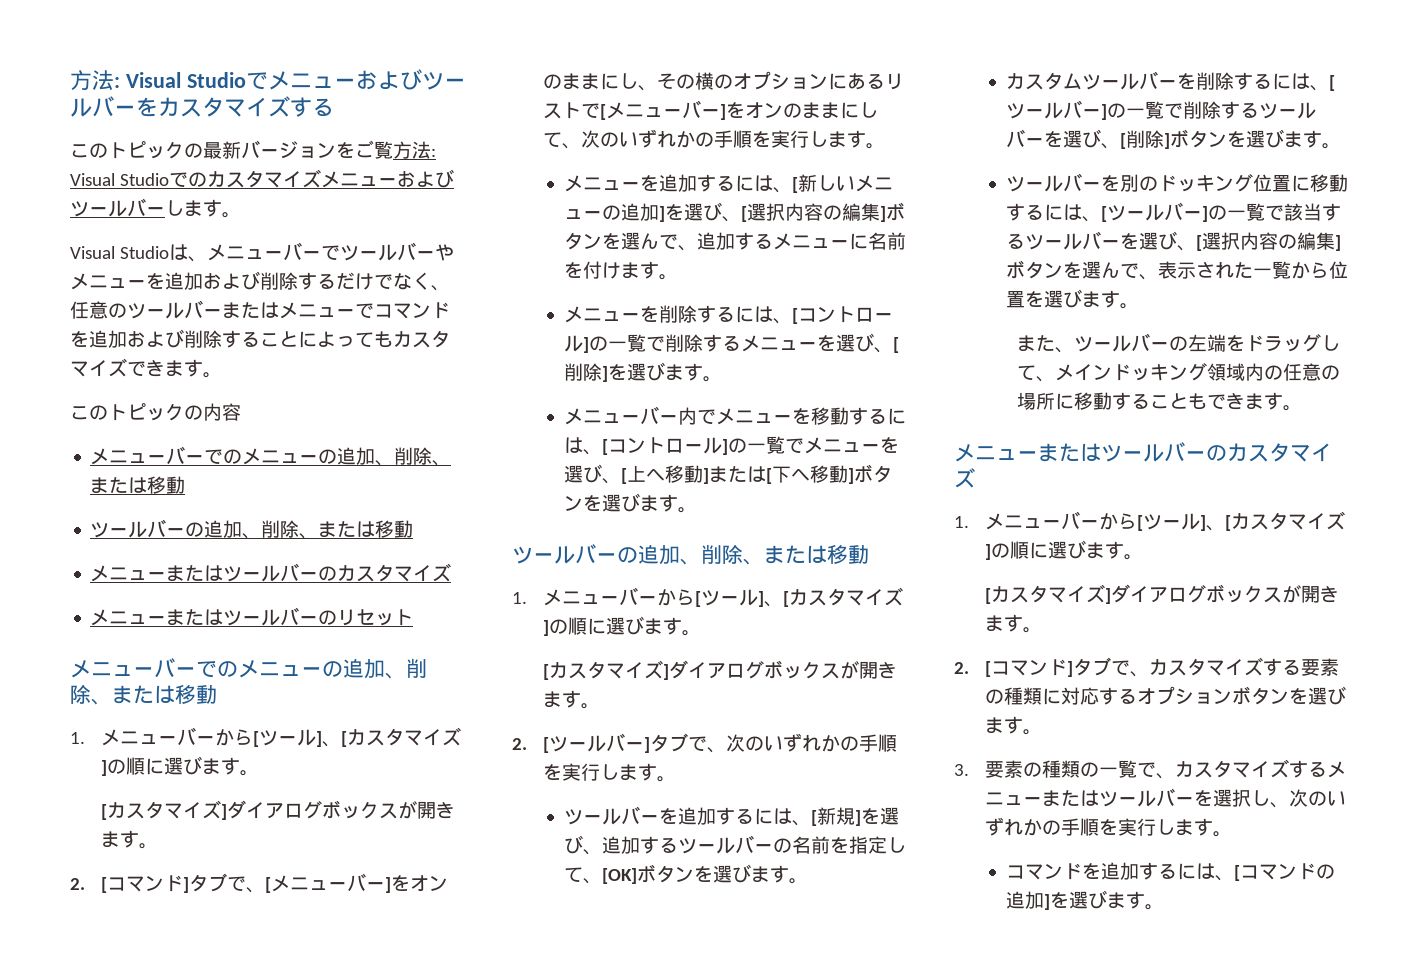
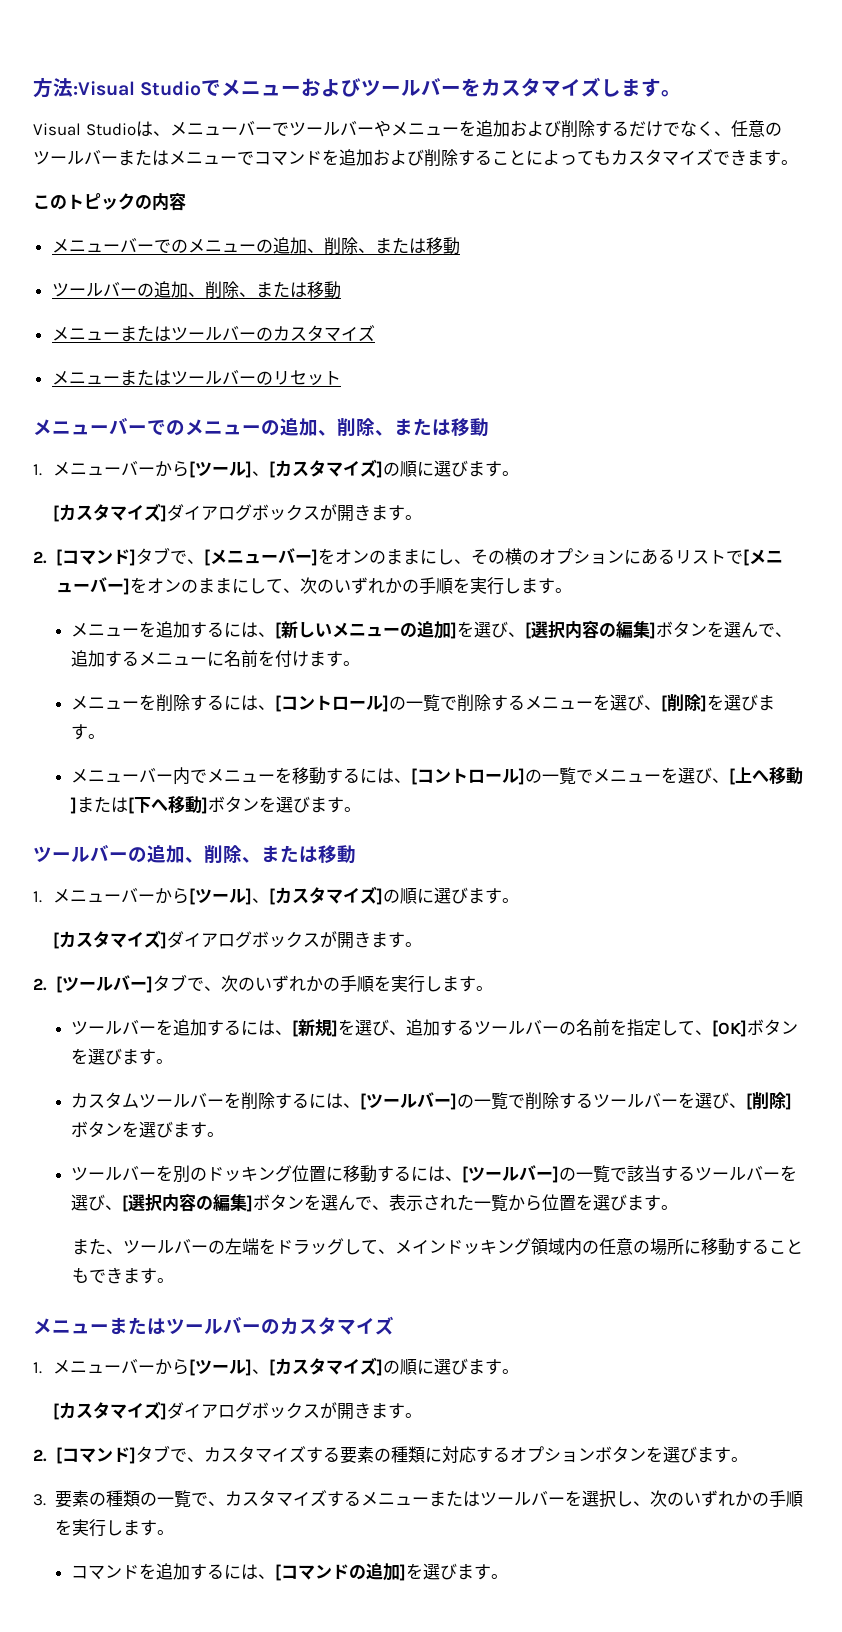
- 方法: Visual Studioでメニューおよびツールバーをカスタマイズする
- このトピックの最新バージョンをご覧方法: Visual Studioでのカスタマイズメニューおよびツールバーします。
+ 方法:Visual Studioでメニューおよびツールバーをカスタマイズします。

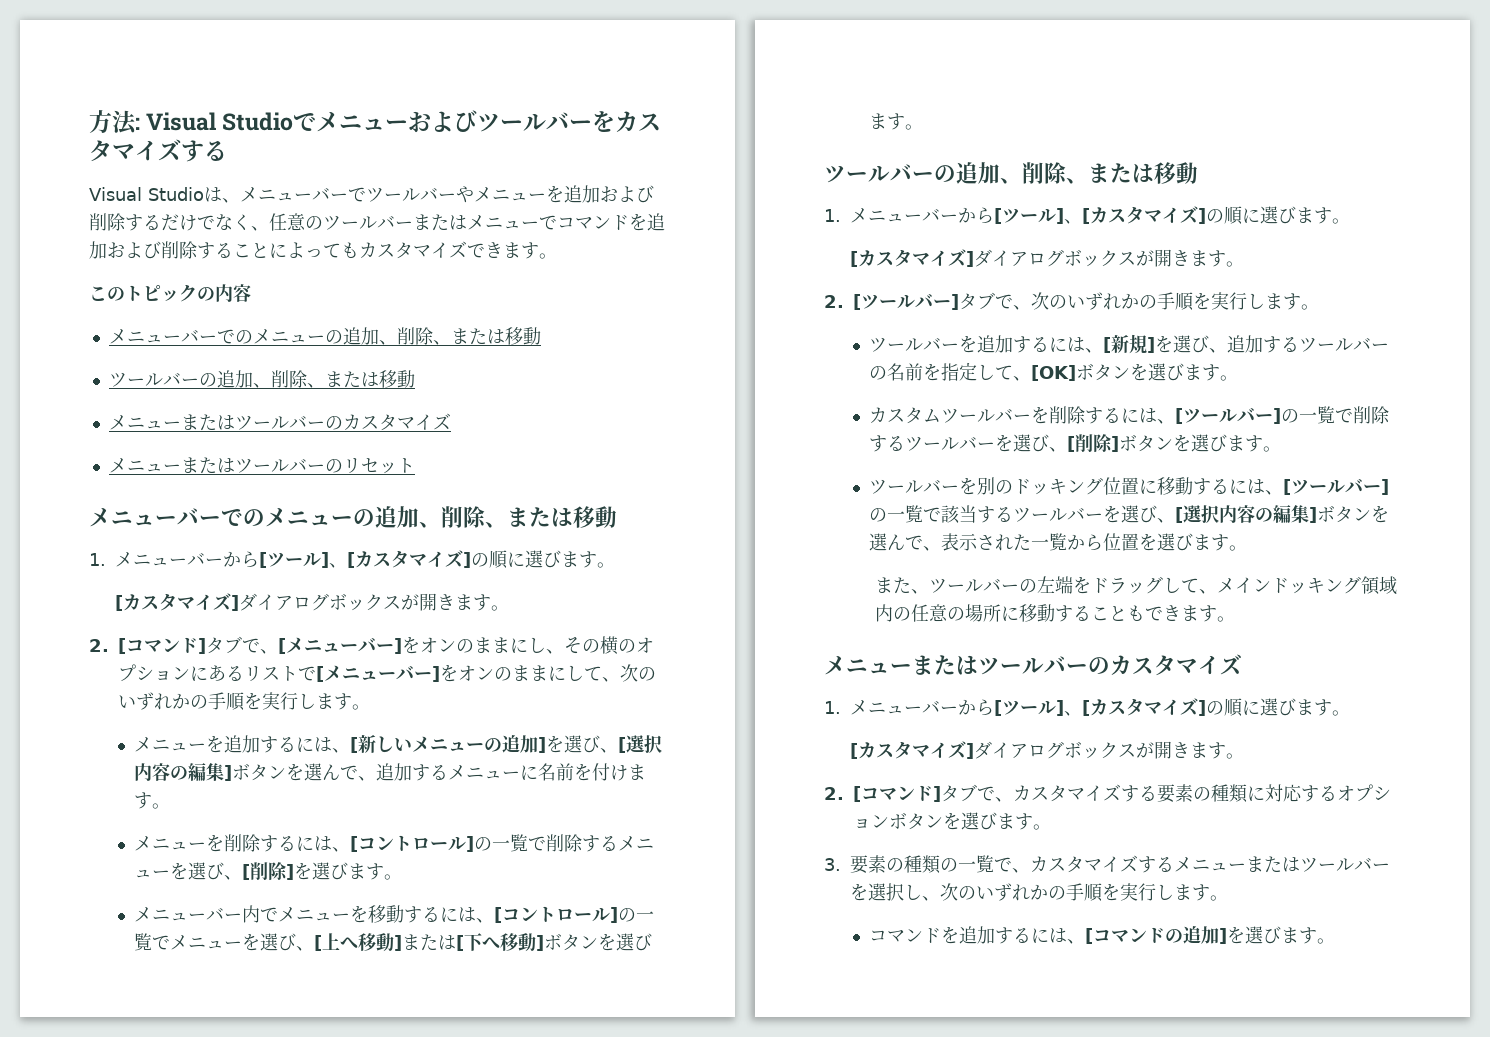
- 方法:Visual Studioでメニューおよびツールバーをカスタマイズします。
+ 方法: Visual Studioでメニューおよびツールバーをカスタマイズする

